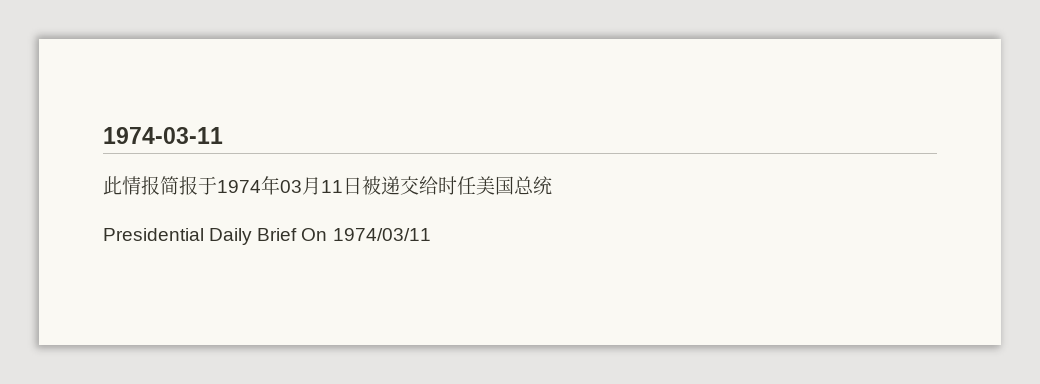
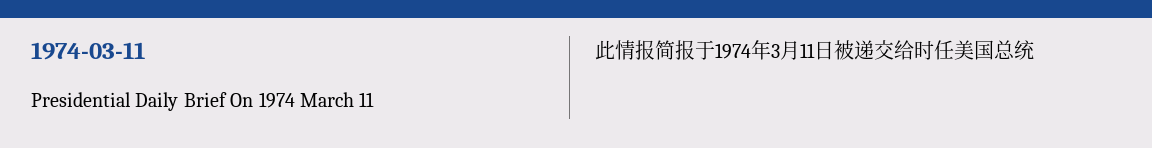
+ Presidential Daily Brief On 1974 March 11
- 此情报简报于1974年03月11日被递交给时任美国总统
+ 此情报简报于1974年3月11日被递交给时任美国总统
- Presidential Daily Brief On 1974/03/11

